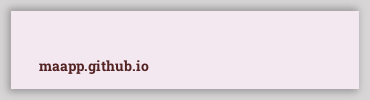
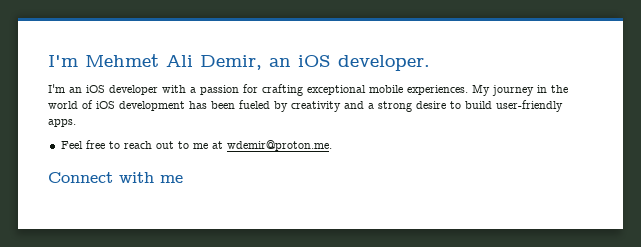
- maapp.github.io
+ I'm Mehmet Ali Demir, an iOS developer.
+ I'm an iOS developer with a passion for crafting exceptional mobile experiences. My journey in the world of iOS development has been fueled by creativity and a strong desire to build user-friendly apps.
+ Feel free to reach out to me at wdemir@proton.me.
+ Connect with me

